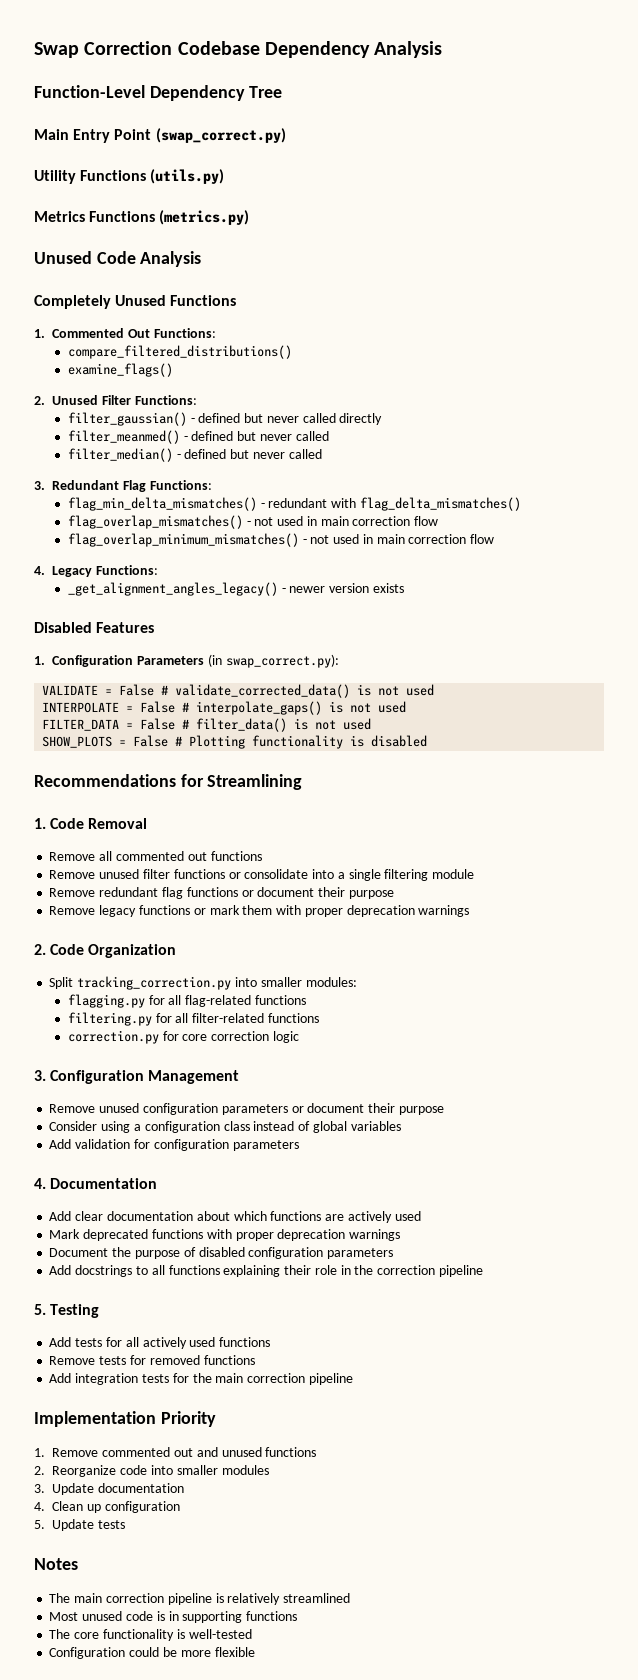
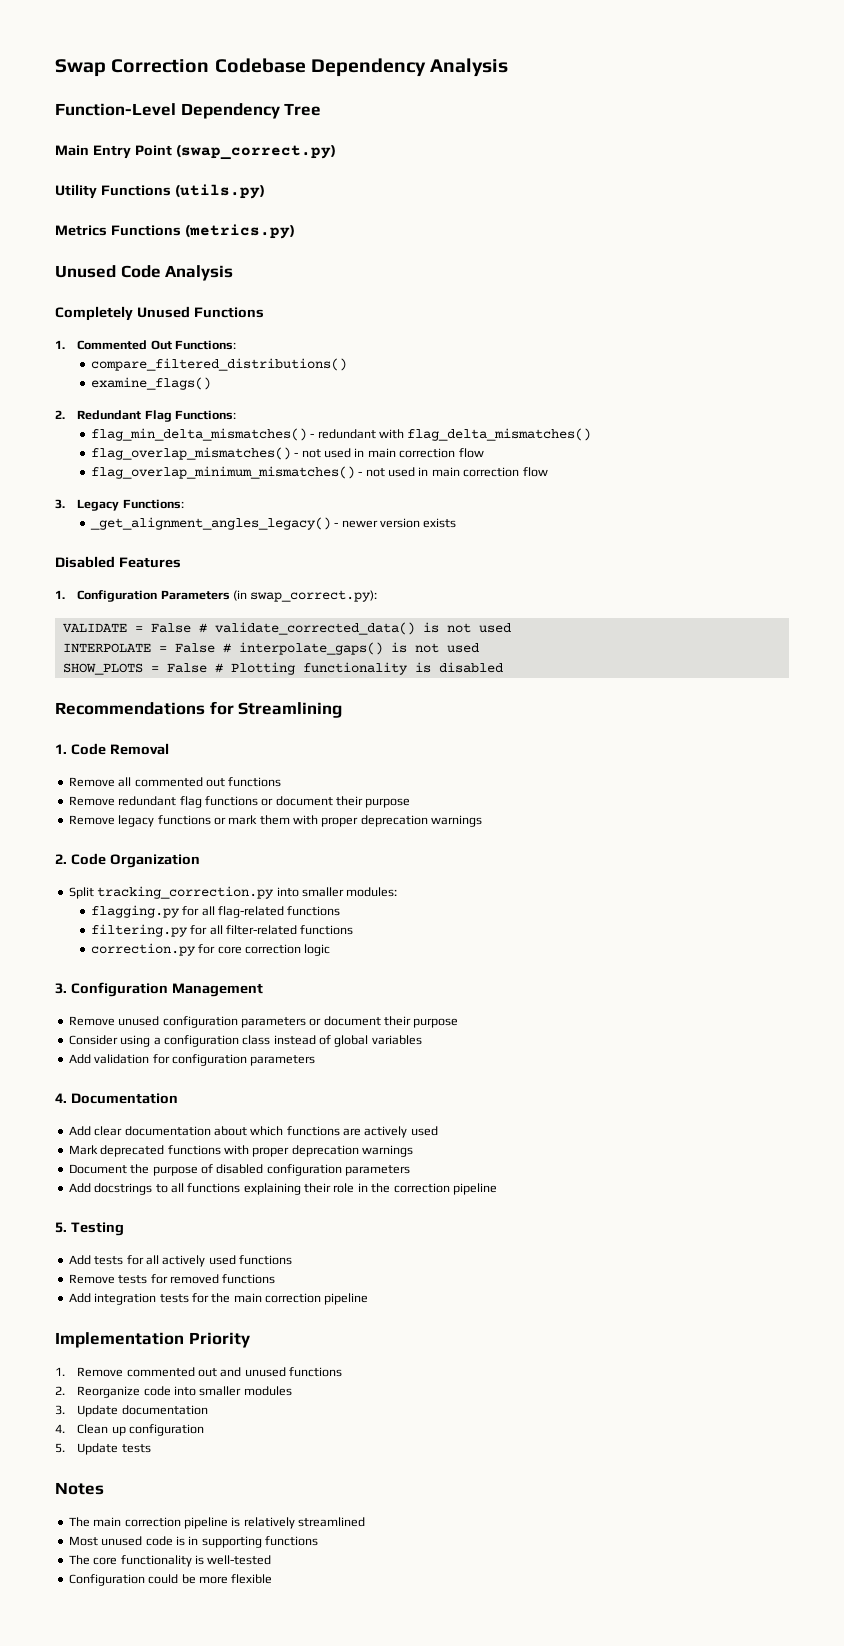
- 2. Unused Filter Functions:
- filter_gaussian() - defined but never called directly
- filter_meanmed() - defined but never called
- filter_median() - defined but never called
- 3. Redundant Flag Functions:
+ 2. Redundant Flag Functions:
- 4. Legacy Functions:
+ 3. Legacy Functions:
- FILTER_DATA = False # filter_data() is not used
- Remove unused filter functions or consolidate into a single filtering module

